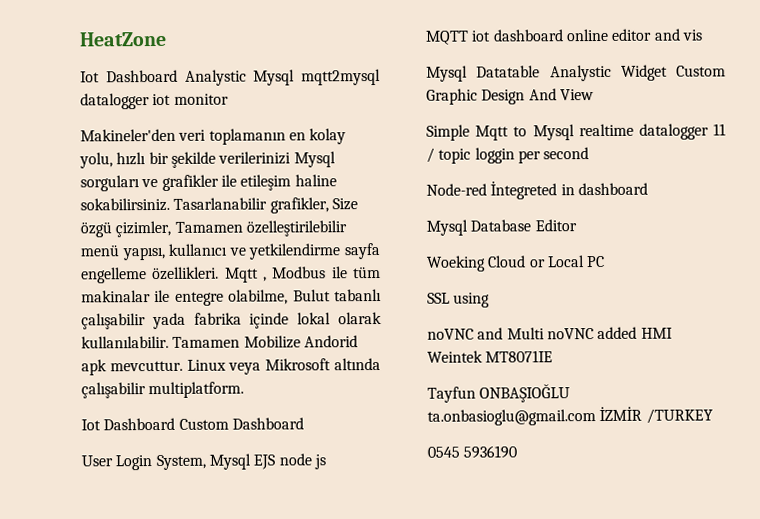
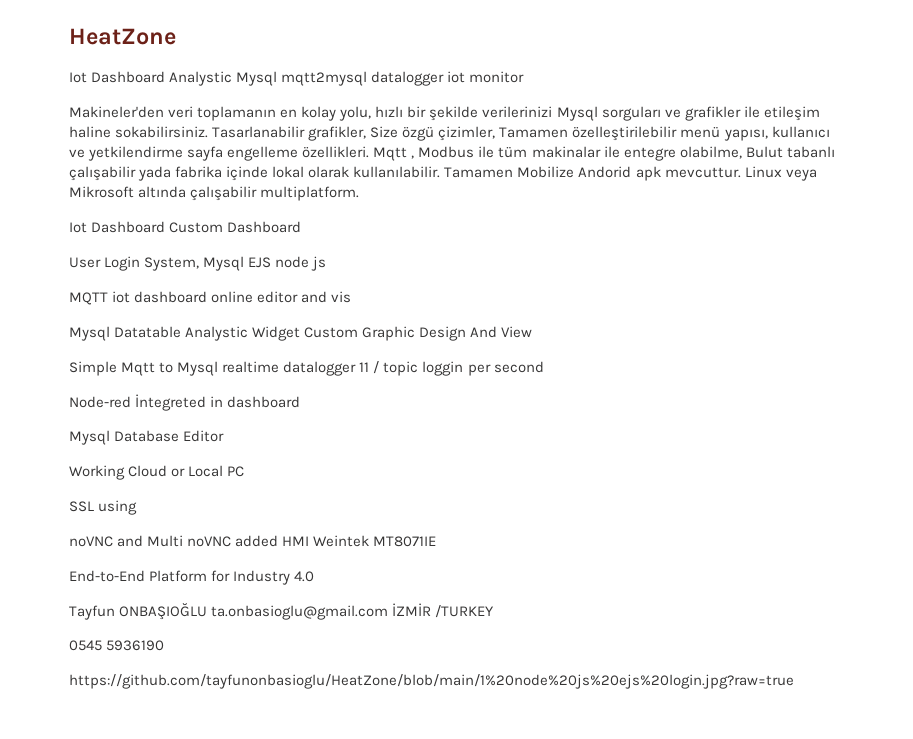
- Woeking Cloud or Local PC
+ Working Cloud or Local PC
+ End-to-End Platform for Industry 4.0
+ https://github.com/tayfunonbasioglu/HeatZone/blob/main/1%20node%20js%20ejs%20login.jpg?raw=true

